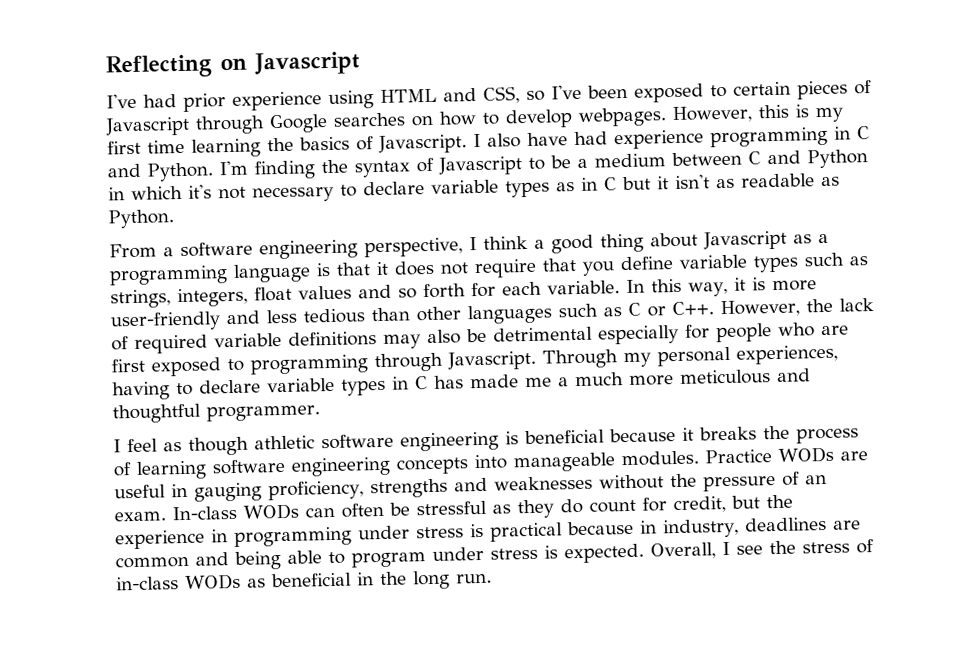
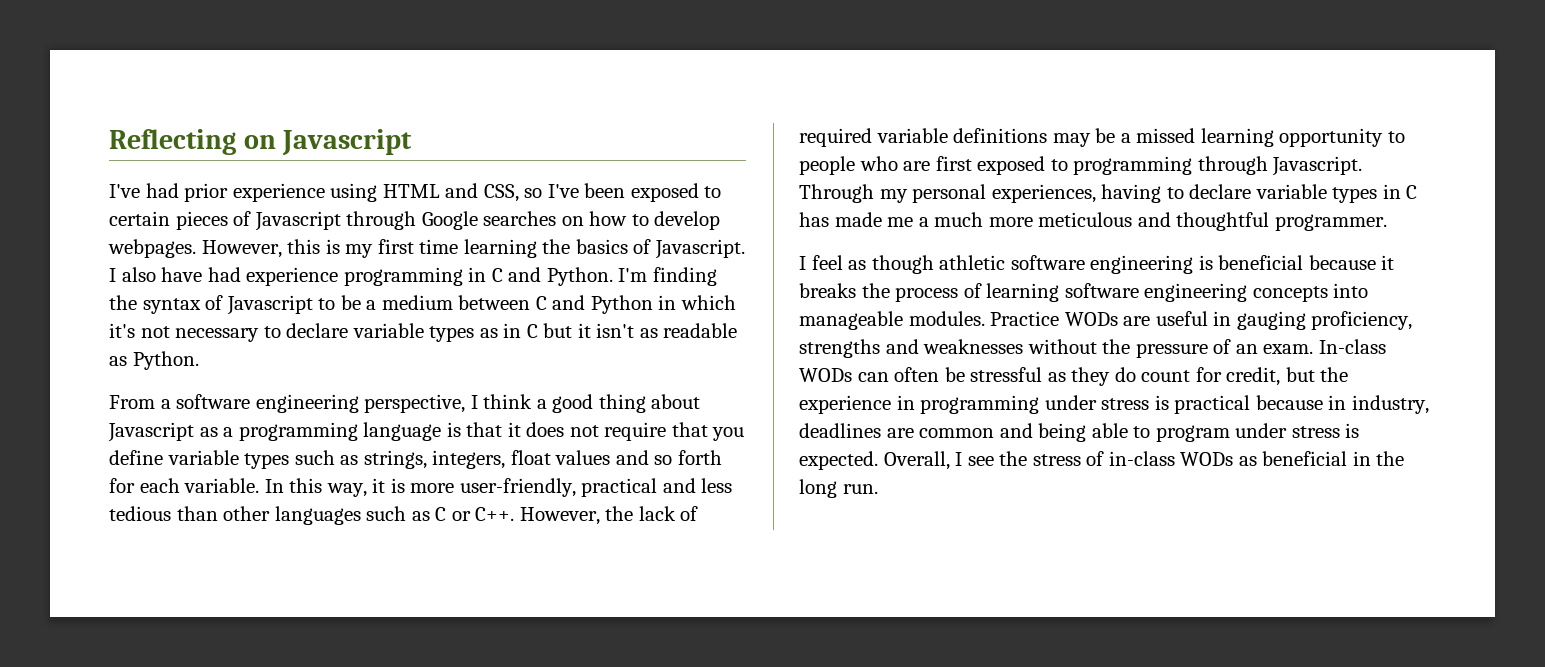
- In this way, it is more user-friendly and less tedious than other languages such as C or C++. However, the lack of required variable definitions may also be detrimental especially for people who are first exposed to programming through Javascript.
+ In this way, it is more user-friendly, practical and less tedious than other languages such as C or C++. However, the lack of required variable definitions may be a missed learning opportunity to people who are first exposed to programming through Javascript.

